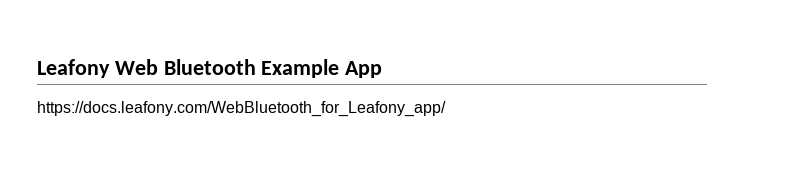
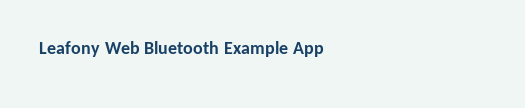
- https://docs.leafony.com/WebBluetooth_for_Leafony_app/

